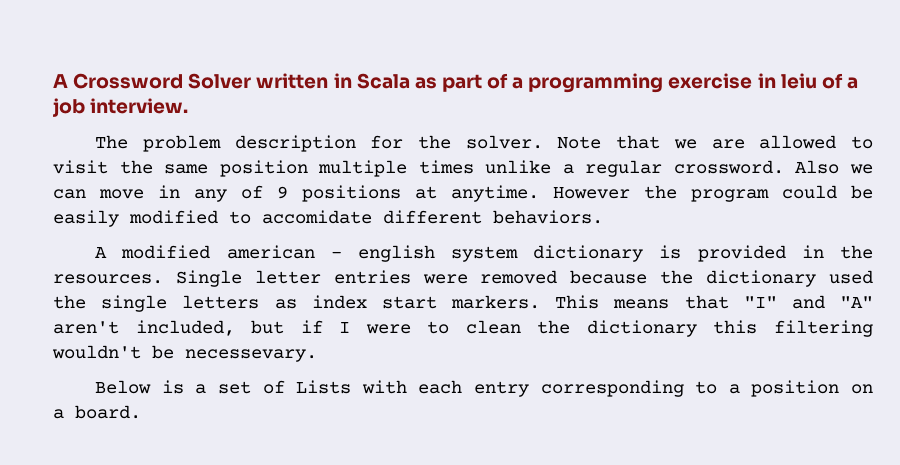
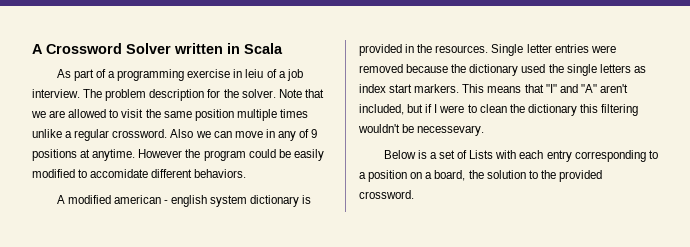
- A Crossword Solver written in Scala as part of a programming exercise in leiu of a job interview.
- The problem description for the solver.
+ A Crossword Solver written in Scala
+ As part of a programming exercise in leiu of a job interview. The problem description for the solver.
- Below is a set of Lists with each entry corresponding to a position on a board.
+ Below is a set of Lists with each entry corresponding to a position on a board, the solution to the provided crossword.

